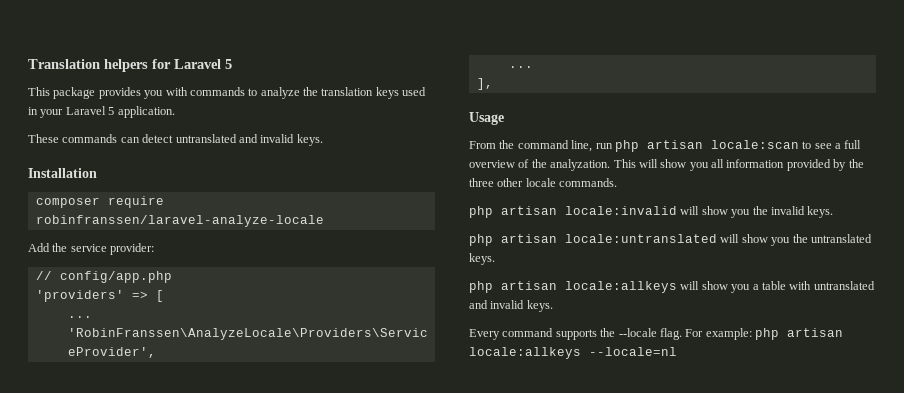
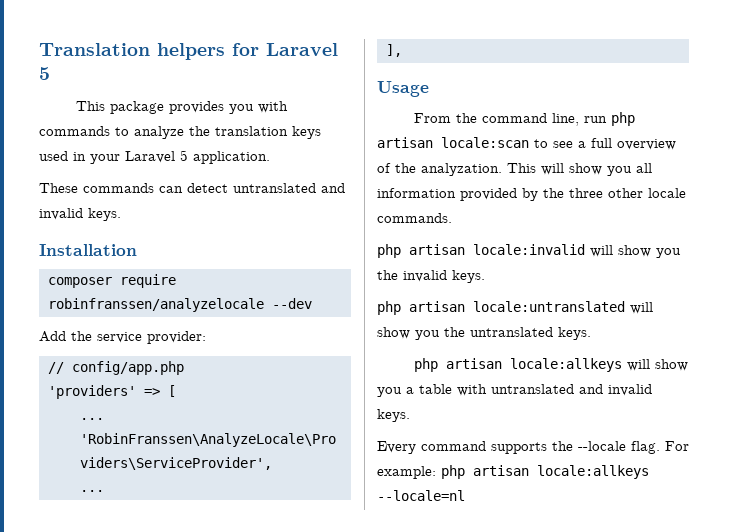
- composer require robinfranssen/laravel-analyze-locale
+ composer require robinfranssen/analyzelocale --dev

